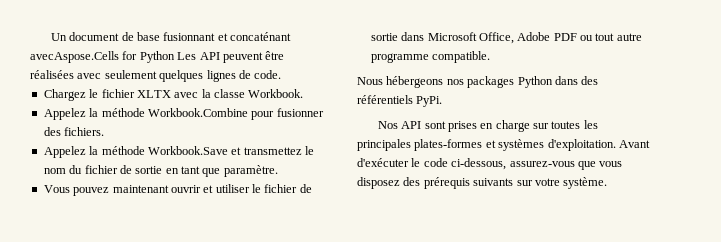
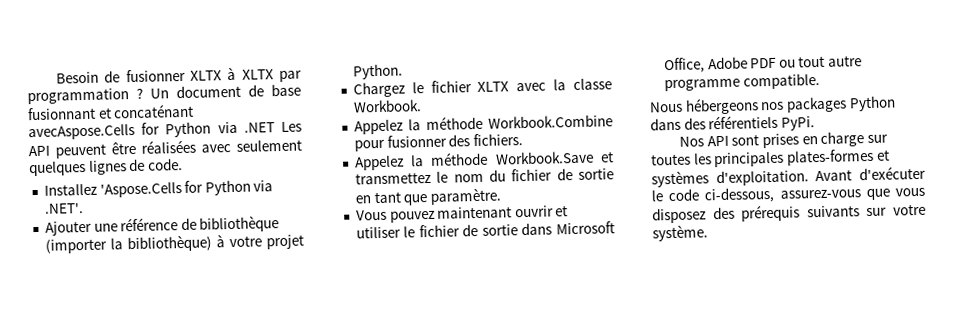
+ Besoin de fusionner XLTX à XLTX par programmation ?
- Un document de base fusionnant et concaténant avecAspose.Cells for Python Les API peuvent être réalisées avec seulement quelques lignes de code.
+ Un document de base fusionnant et concaténant avecAspose.Cells for Python via .NET Les API peuvent être réalisées avec seulement quelques lignes de code.
+ Installez 'Aspose.Cells for Python via .NET'.
+ Ajouter une référence de bibliothèque (importer la bibliothèque) à votre projet Python.

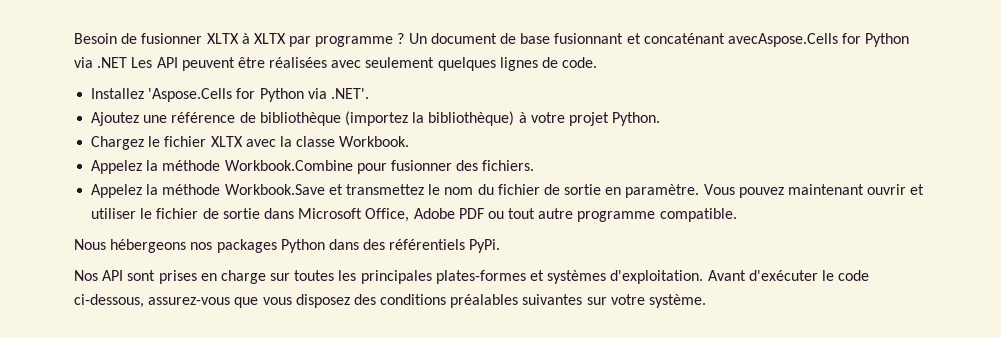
- Besoin de fusionner XLTX à XLTX par programmation ?
+ Besoin de fusionner XLTX à XLTX par programme ?
- Ajouter une référence de bibliothèque (importer la bibliothèque) à votre projet Python.
+ Ajoutez une référence de bibliothèque (importez la bibliothèque) à votre projet Python.
- Appelez la méthode Workbook.Save et transmettez le nom du fichier de sortie en tant que paramètre.
- Vous pouvez maintenant ouvrir et utiliser le fichier de sortie dans Microsoft Office, Adobe PDF ou tout autre programme compatible.
+ Appelez la méthode Workbook.Save et transmettez le nom du fichier de sortie en paramètre. Vous pouvez maintenant ouvrir et utiliser le fichier de sortie dans Microsoft Office, Adobe PDF ou tout autre programme compatible.
- Avant d'exécuter le code ci-dessous, assurez-vous que vous disposez des prérequis suivants sur votre système.
+ Avant d'exécuter le code ci-dessous, assurez-vous que vous disposez des conditions préalables suivantes sur votre système.

